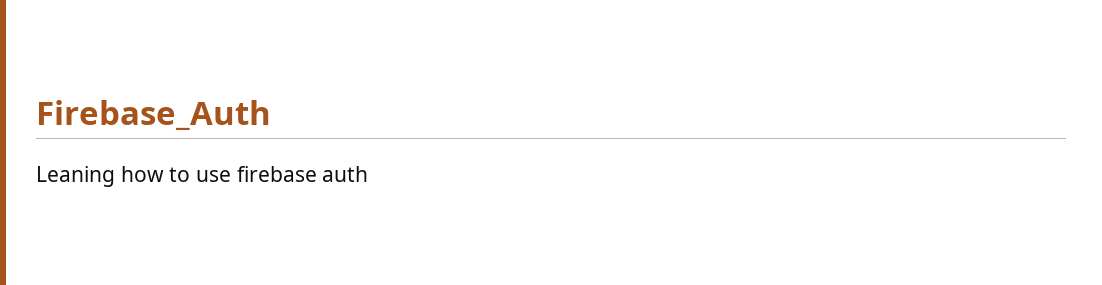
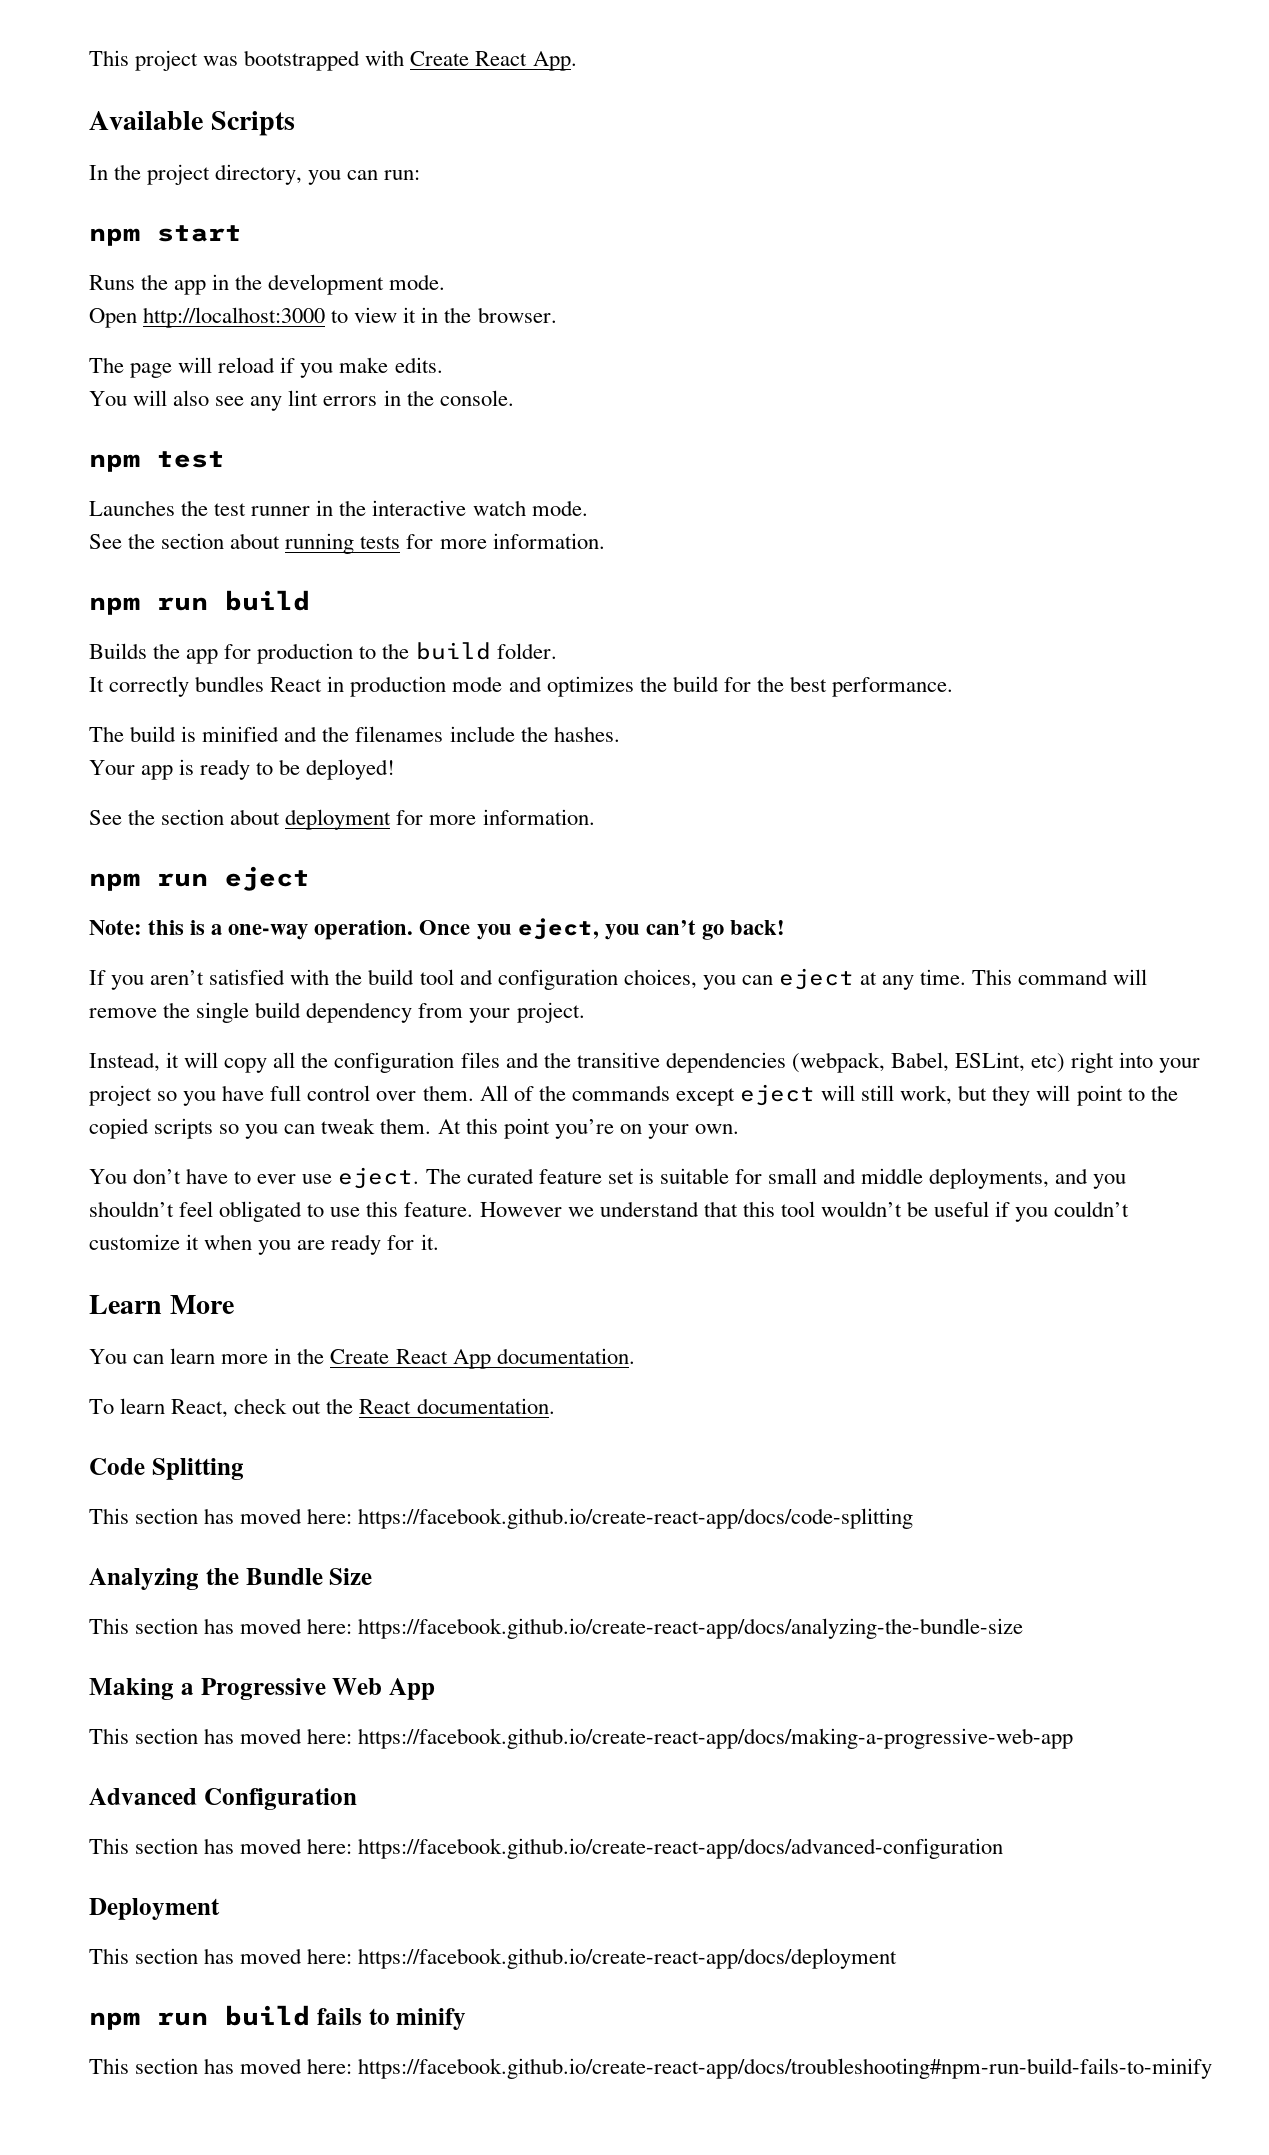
- Firebase_Auth
- Leaning how to use firebase auth
+ This project was bootstrapped with Create React App.
+ Available Scripts
+ In the project directory, you can run:
+ npm start
+ Runs the app in the development mode.
+ Open http://localhost:3000 to view it in the browser.
+ The page will reload if you make edits.
+ You will also see any lint errors in the console.
+ npm test
+ Launches the test runner in the interactive watch mode.
+ See the section about running tests for more information.
+ npm run build
+ Builds the app for production to the build folder.
+ It correctly bundles React in production mode and optimizes the build for the best performance.
+ The build is minified and the filenames include the hashes.
+ Your app is ready to be deployed!
+ See the section about deployment for more information.
+ npm run eject
+ Note: this is a one-way operation. Once you eject, you can’t go back!
+ If you aren’t satisfied with the build tool and configuration choices, you can eject at any time. This command will remove the single build dependency from your project.
+ Instead, it will copy all the configuration files and the transitive dependencies (webpack, Babel, ESLint, etc) right into your project so you have full control over them. All of the commands except eject will still work, but they will point to the copied scripts so you can tweak them. At this point you’re on your own.
+ You don’t have to ever use eject. The curated feature set is suitable for small and middle deployments, and you shouldn’t feel obligated to use this feature. However we understand that this tool wouldn’t be useful if you couldn’t customize it when you are ready for it.
+ Learn More
+ You can learn more in the Create React App documentation.
+ To learn React, check out the React documentation.
+ Code Splitting
+ This section has moved here: https://facebook.github.io/create-react-app/docs/code-splitting
+ Analyzing the Bundle Size
+ This section has moved here: https://facebook.github.io/create-react-app/docs/analyzing-the-bundle-size
+ Making a Progressive Web App
+ This section has moved here: https://facebook.github.io/create-react-app/docs/making-a-progressive-web-app
+ Advanced Configuration
+ This section has moved here: https://facebook.github.io/create-react-app/docs/advanced-configuration
+ Deployment
+ This section has moved here: https://facebook.github.io/create-react-app/docs/deployment
+ npm run build fails to minify
+ This section has moved here: https://facebook.github.io/create-react-app/docs/troubleshooting#npm-run-build-fails-to-minify

